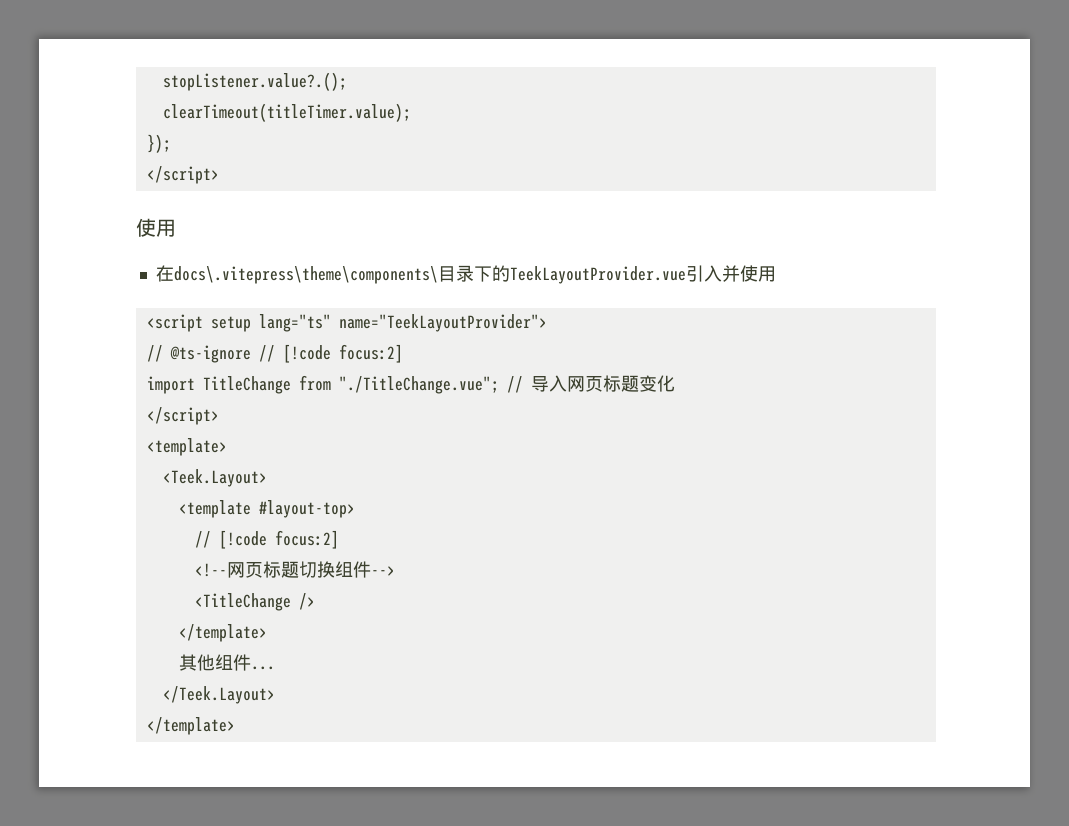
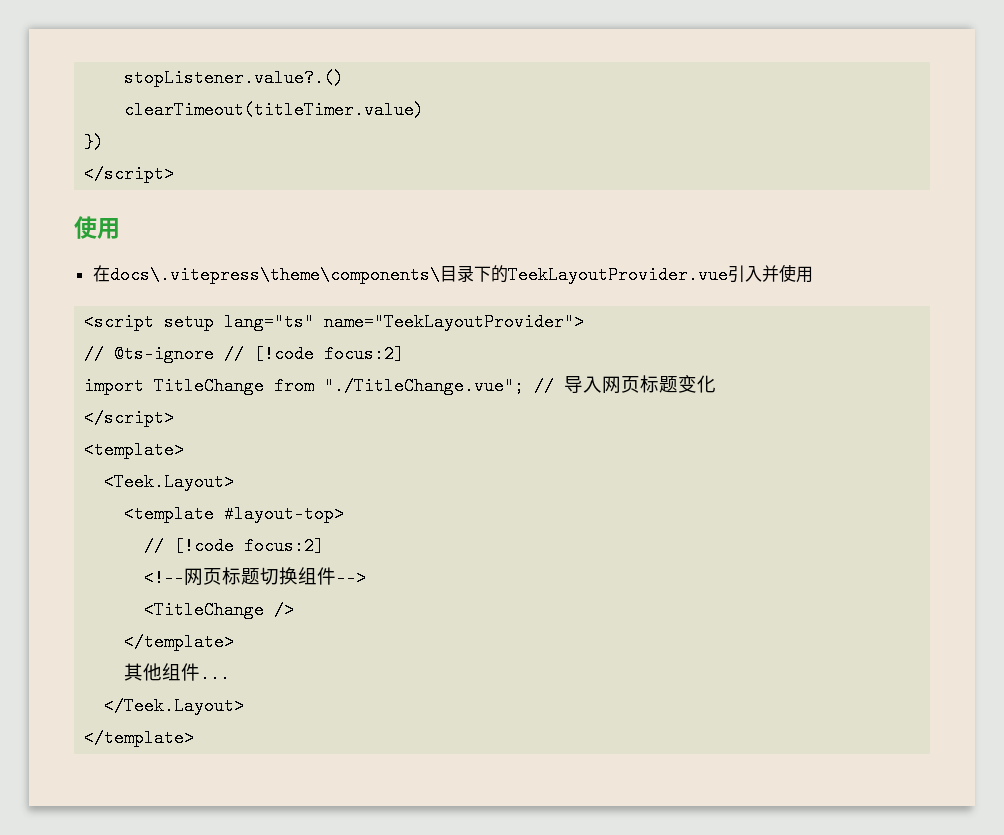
- stopListener.value?.();
- clearTimeout(titleTimer.value);
- });
+ stopListener.value?.()
+ clearTimeout(titleTimer.value)
+ })

